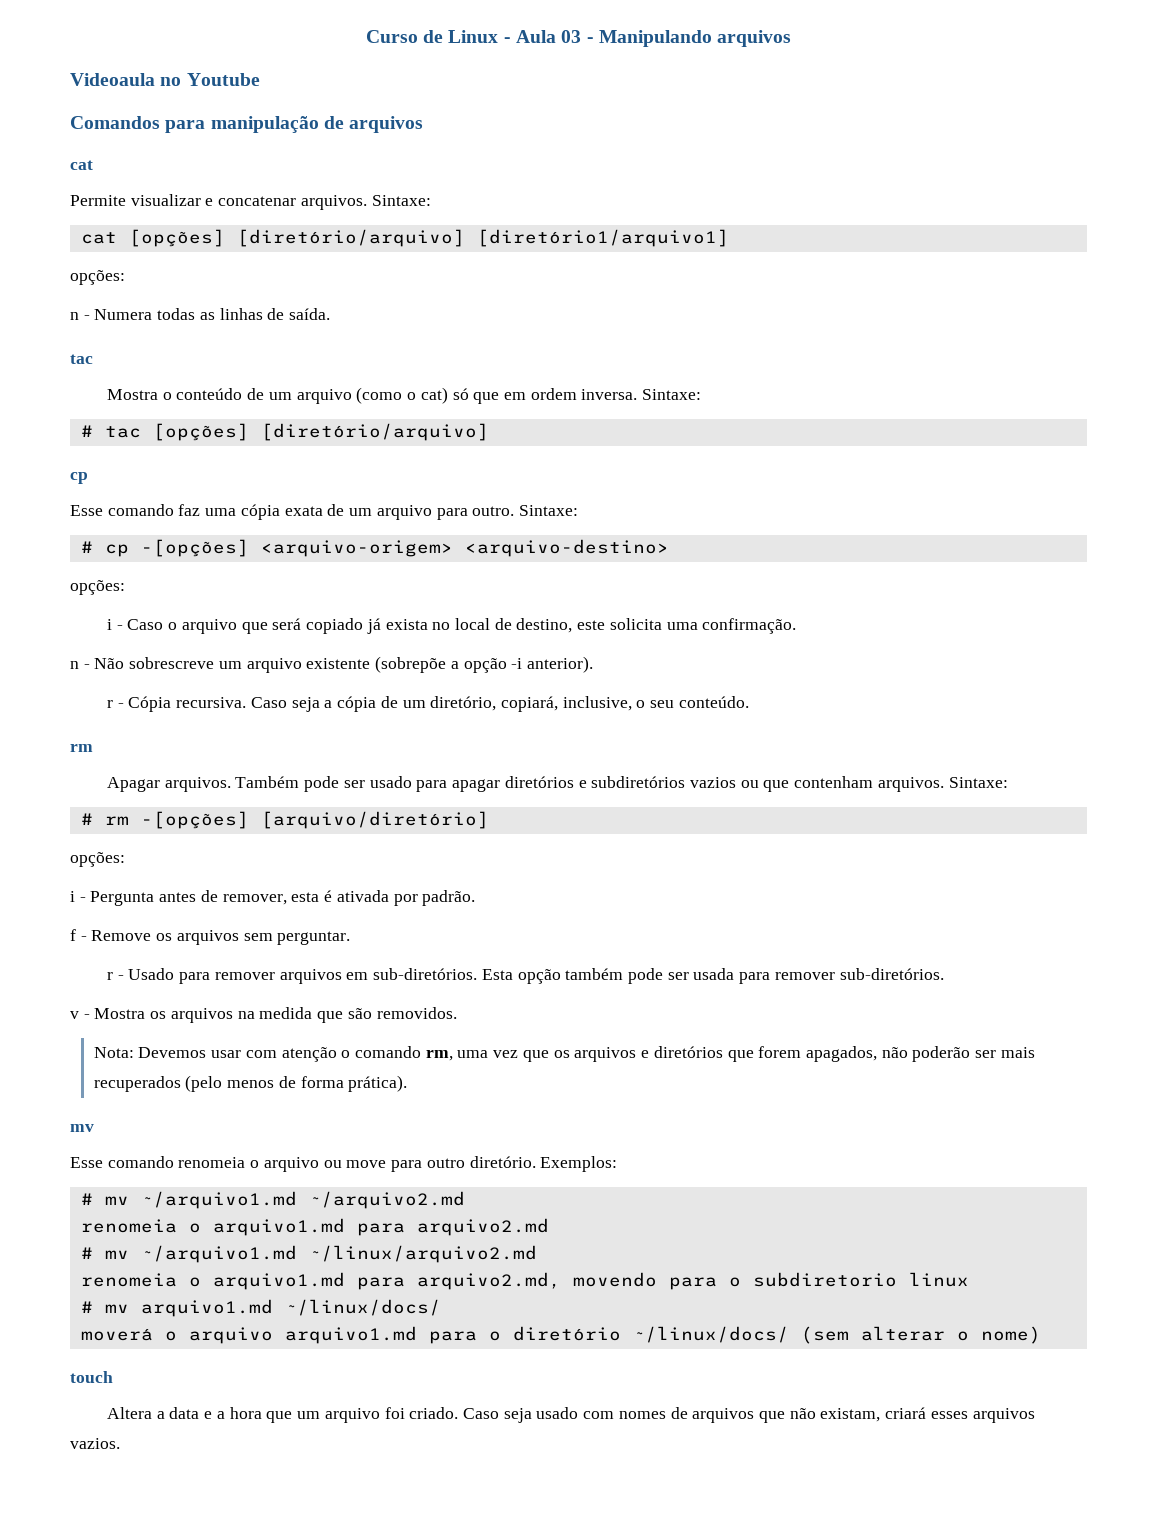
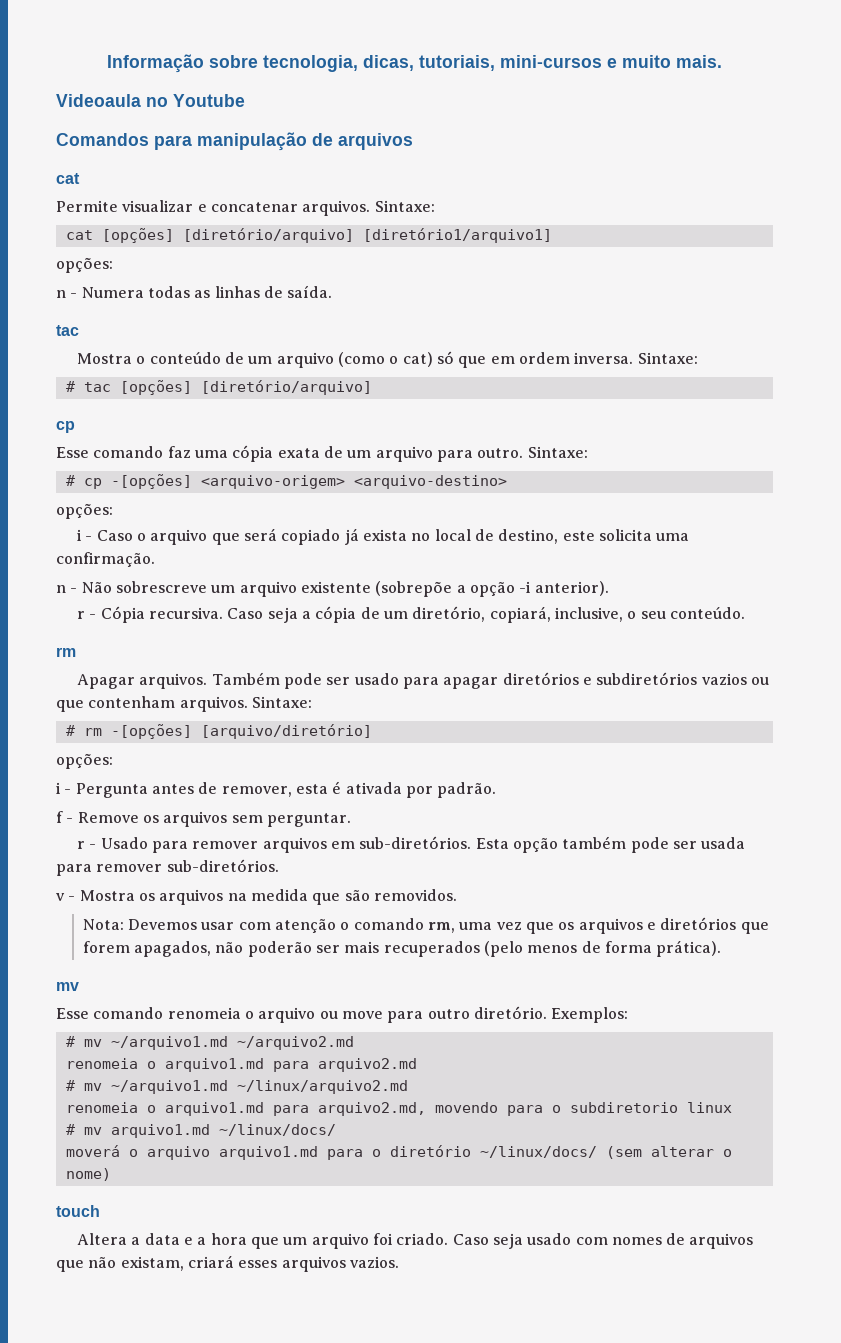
- Curso de Linux - Aula 03 - Manipulando arquivos
+ Informação sobre tecnologia, dicas, tutoriais, mini-cursos e muito mais.

